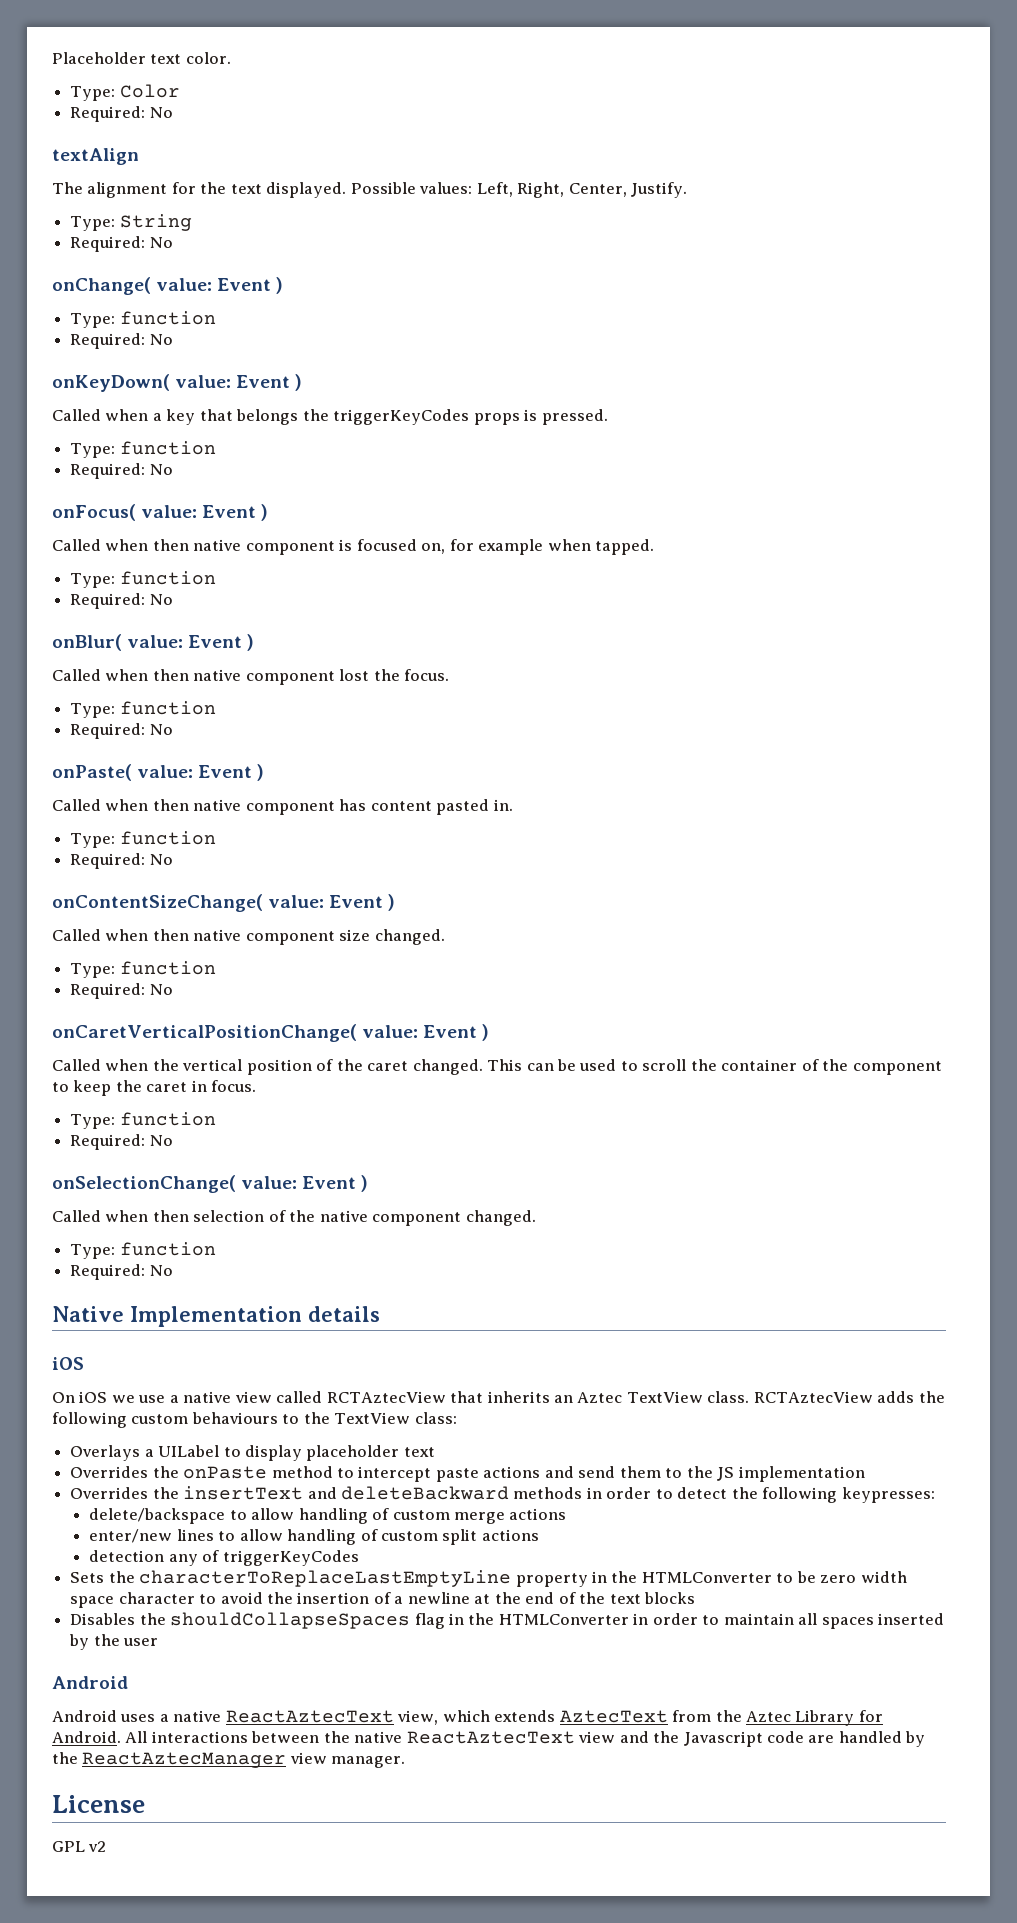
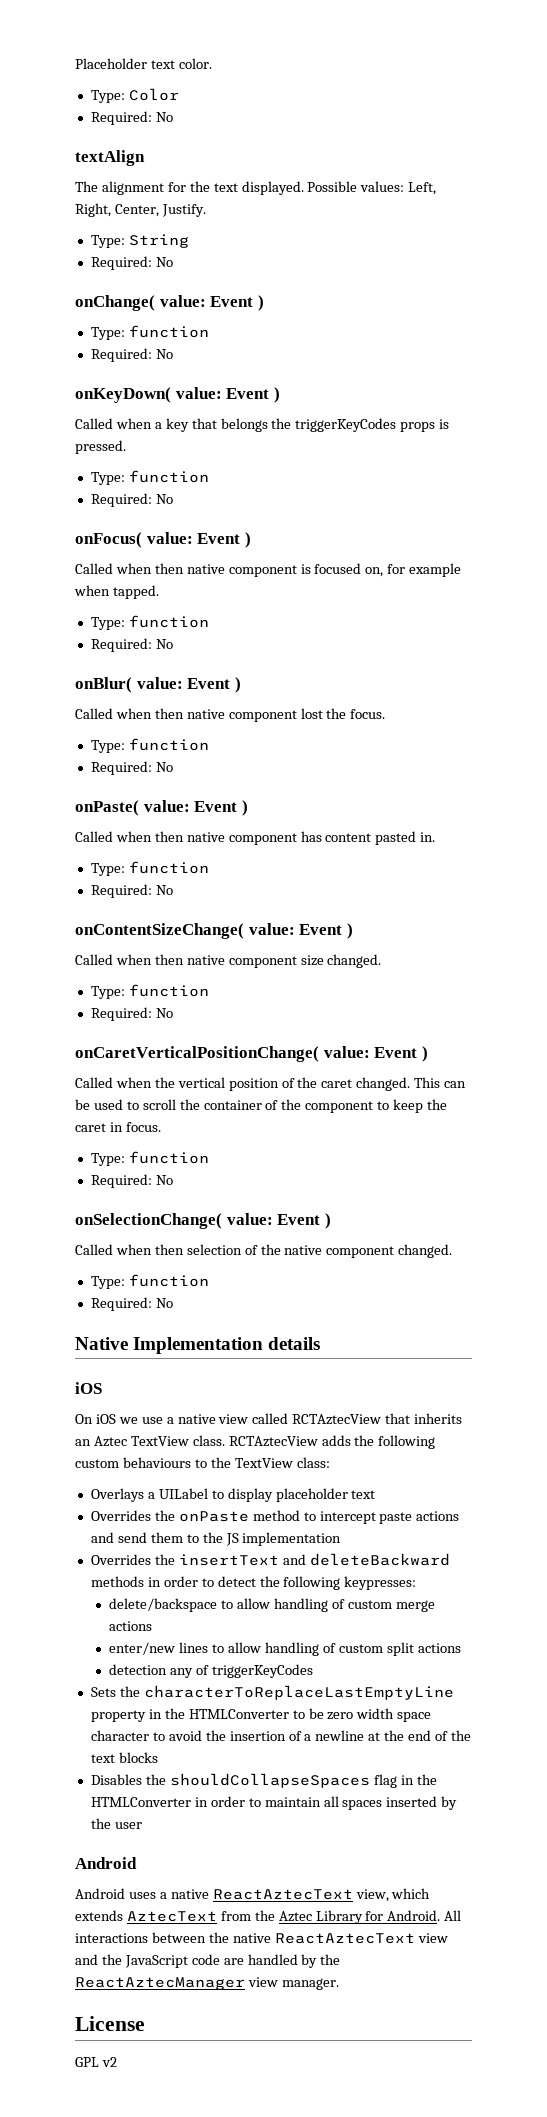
- All interactions between the native ReactAztecText view and the Javascript code are handled by the ReactAztecManager view manager.
+ All interactions between the native ReactAztecText view and the JavaScript code are handled by the ReactAztecManager view manager.

